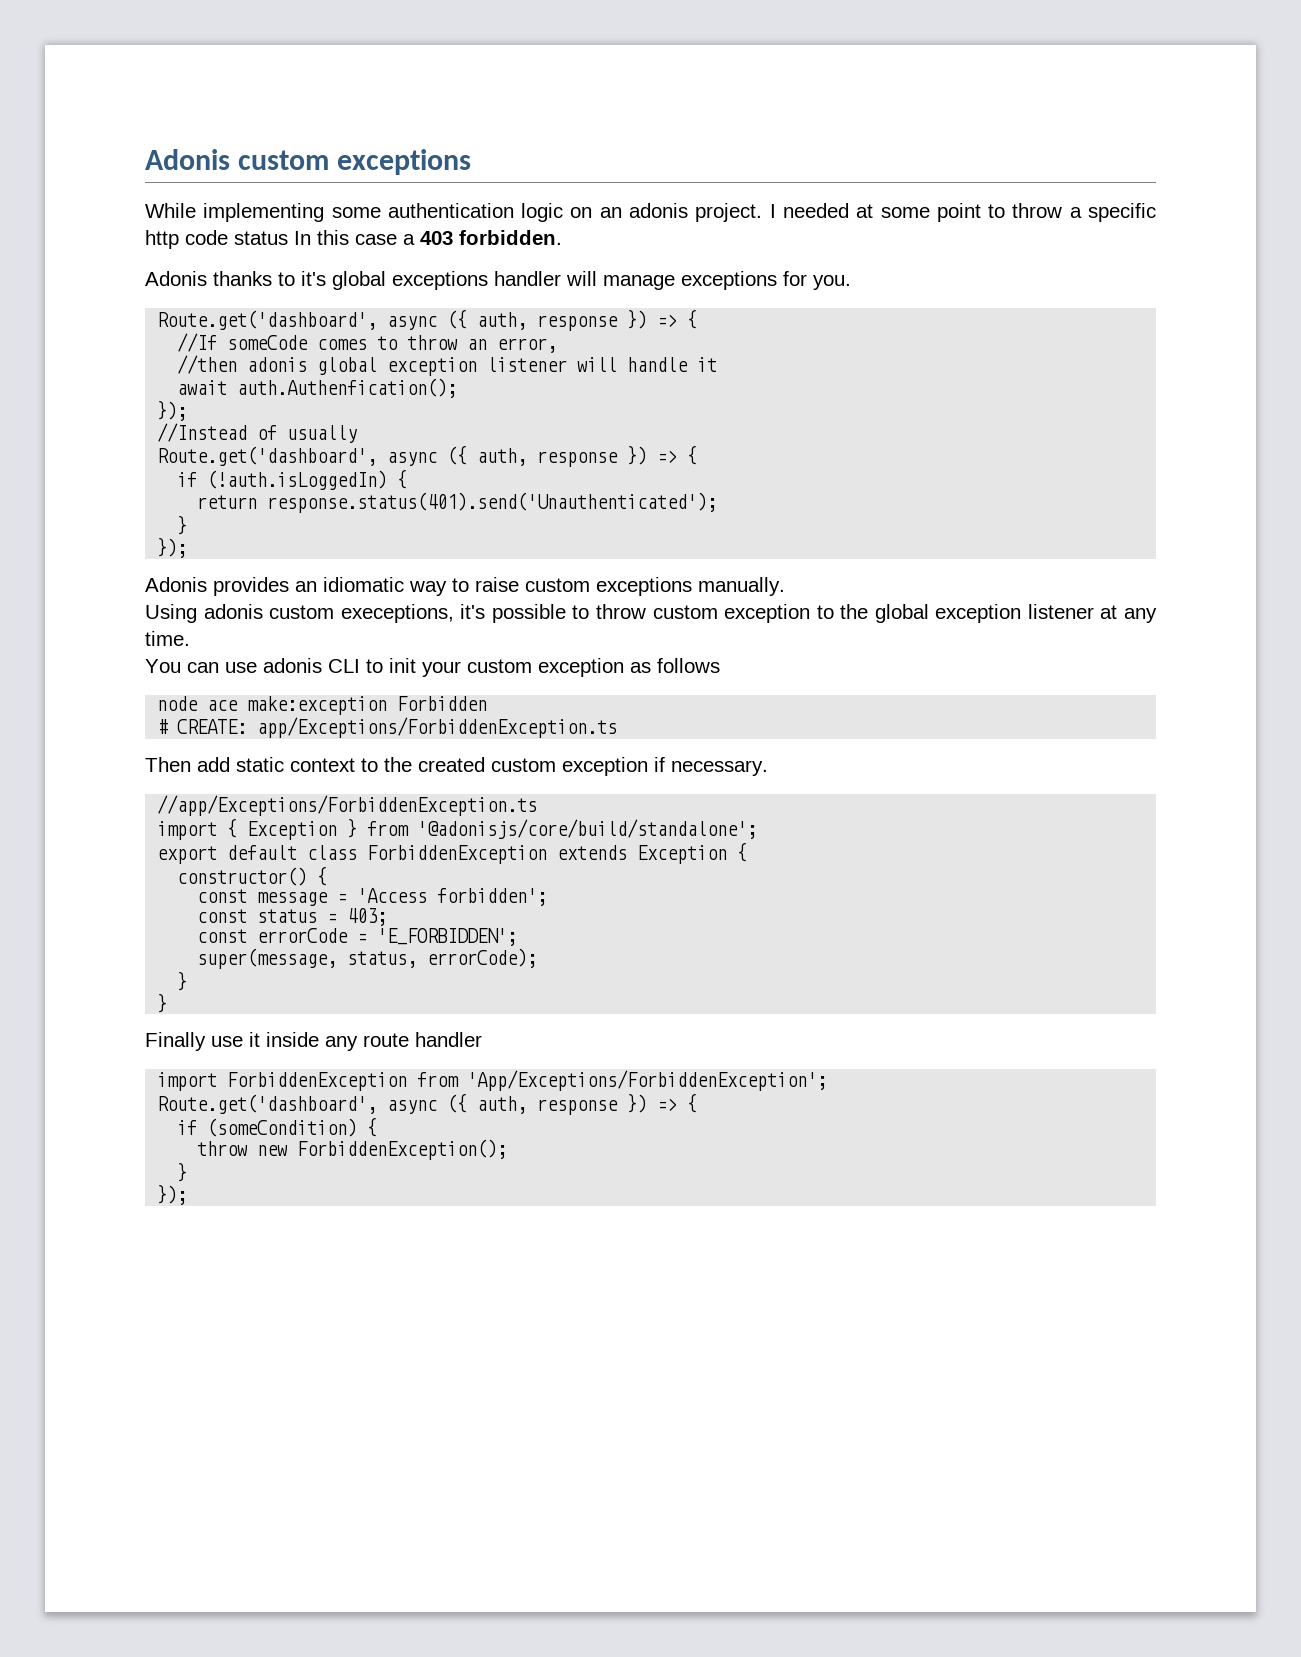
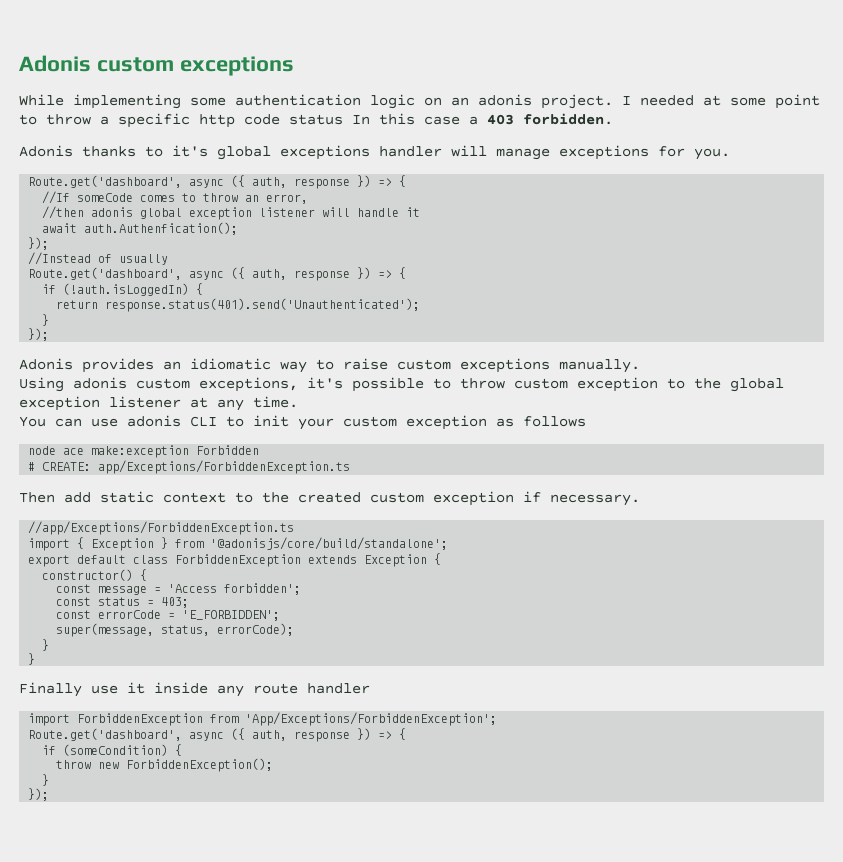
- Using adonis custom execeptions, it's possible to throw custom exception to the global exception listener at any time.
+ Using adonis custom exceptions, it's possible to throw custom exception to the global exception listener at any time.

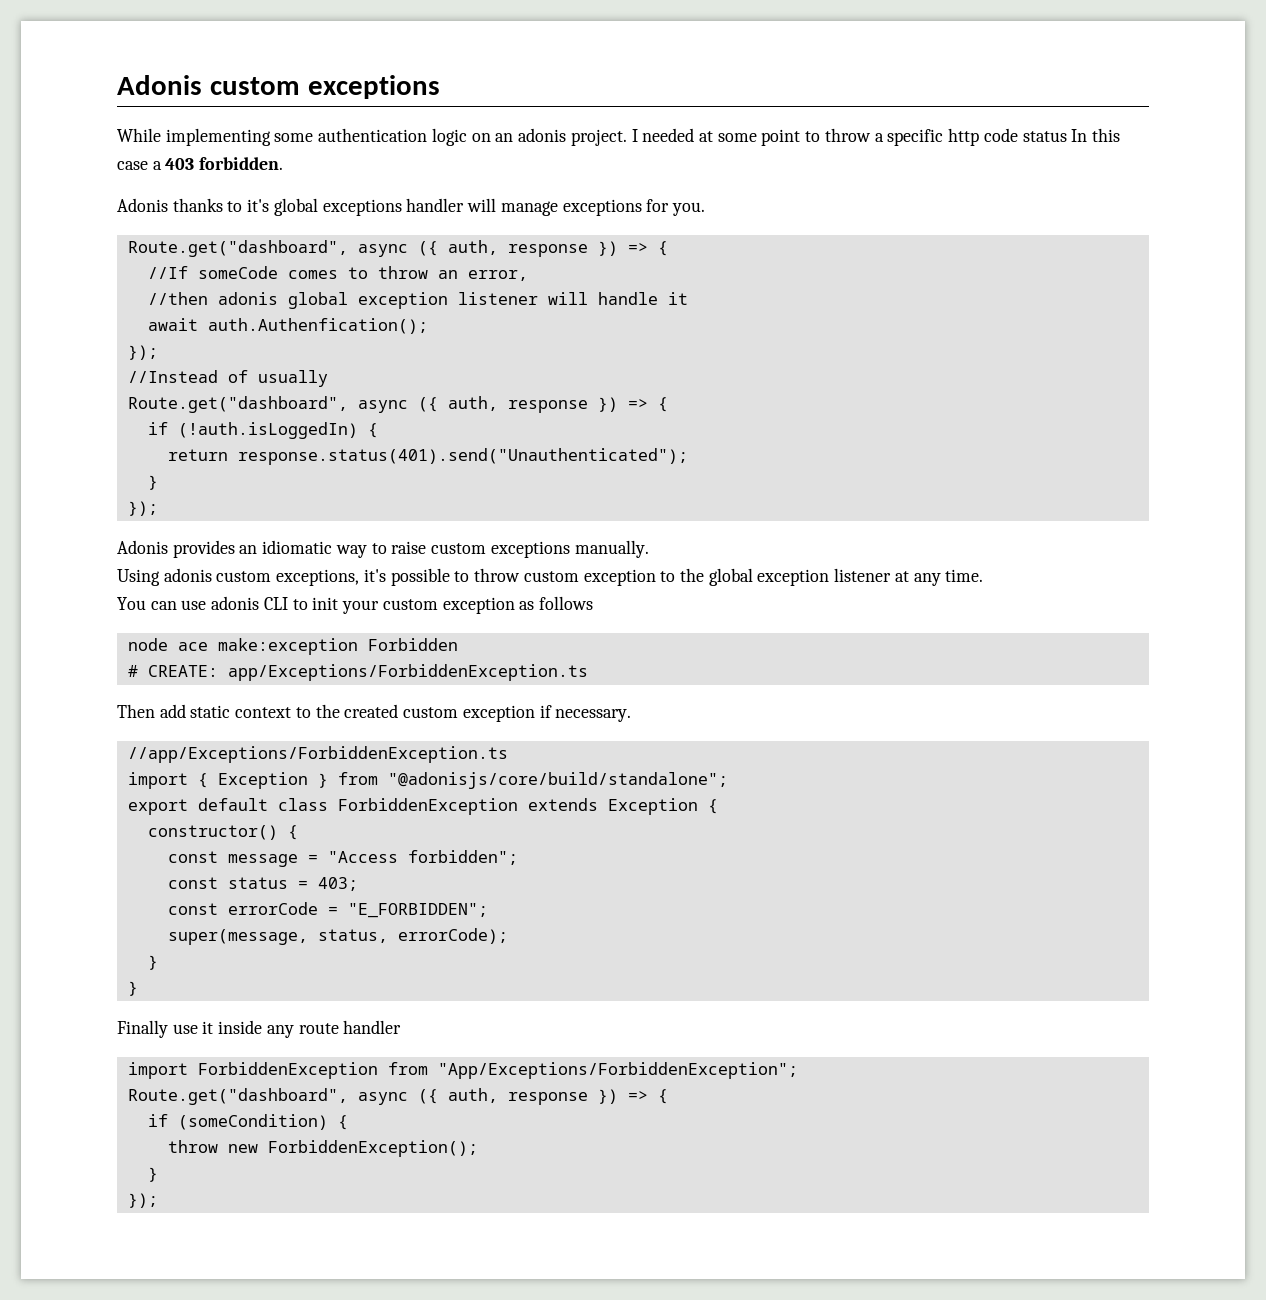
  Adonis thanks to it's global exceptions handler will manage exceptions for you.
- Route.get('dashboard', async ({ auth, response }) => {
+ Route.get("dashboard", async ({ auth, response }) => {
  //Instead of usually
- Route.get('dashboard', async ({ auth, response }) => {
+ Route.get("dashboard", async ({ auth, response }) => {
- return response.status(401).send('Unauthenticated');
+ return response.status(401).send("Unauthenticated");
- import { Exception } from '@adonisjs/core/build/standalone';
+ import { Exception } from "@adonisjs/core/build/standalone";
- const message = 'Access forbidden';
+ const message = "Access forbidden";
- const errorCode = 'E_FORBIDDEN';
+ const errorCode = "E_FORBIDDEN";
- import ForbiddenException from 'App/Exceptions/ForbiddenException';
- Route.get('dashboard', async ({ auth, response }) => {
+ import ForbiddenException from "App/Exceptions/ForbiddenException";
+ Route.get("dashboard", async ({ auth, response }) => {

